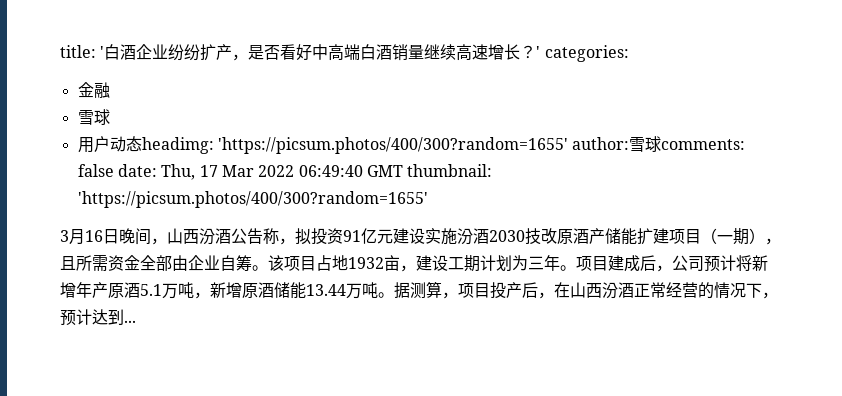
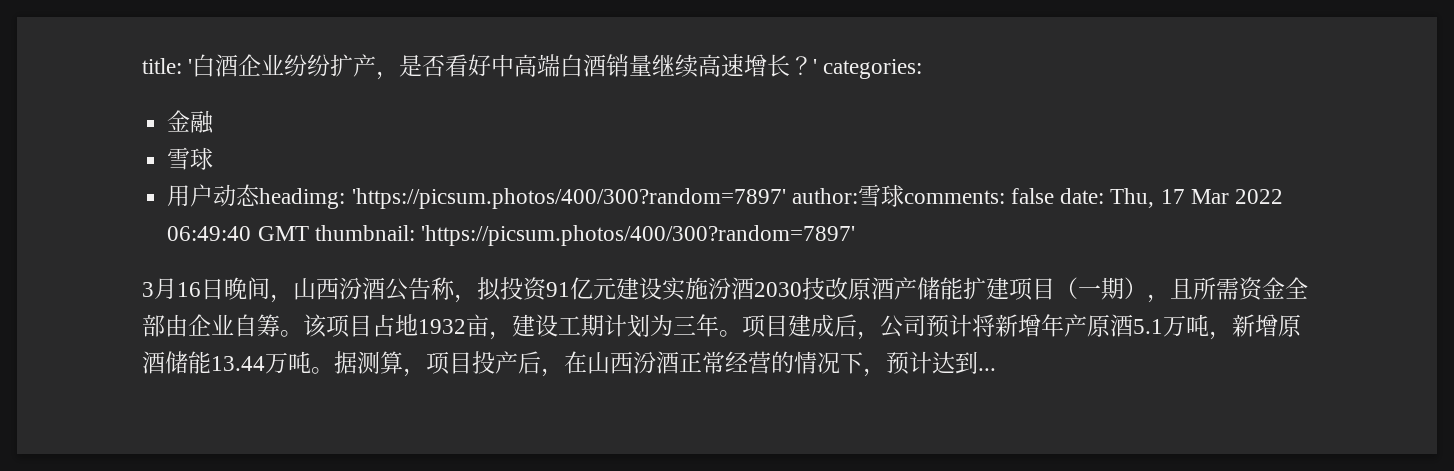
- 用户动态headimg: 'https://picsum.photos/400/300?random=1655' author:雪球comments: false date: Thu, 17 Mar 2022 06:49:40 GMT thumbnail: 'https://picsum.photos/400/300?random=1655'
+ 用户动态headimg: 'https://picsum.photos/400/300?random=7897' author:雪球comments: false date: Thu, 17 Mar 2022 06:49:40 GMT thumbnail: 'https://picsum.photos/400/300?random=7897'

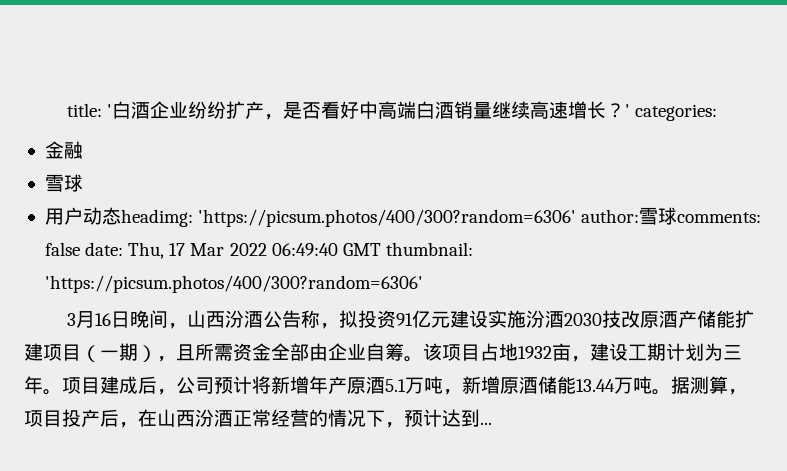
- 用户动态headimg: 'https://picsum.photos/400/300?random=7897' author:雪球comments: false date: Thu, 17 Mar 2022 06:49:40 GMT thumbnail: 'https://picsum.photos/400/300?random=7897'
+ 用户动态headimg: 'https://picsum.photos/400/300?random=6306' author:雪球comments: false date: Thu, 17 Mar 2022 06:49:40 GMT thumbnail: 'https://picsum.photos/400/300?random=6306'

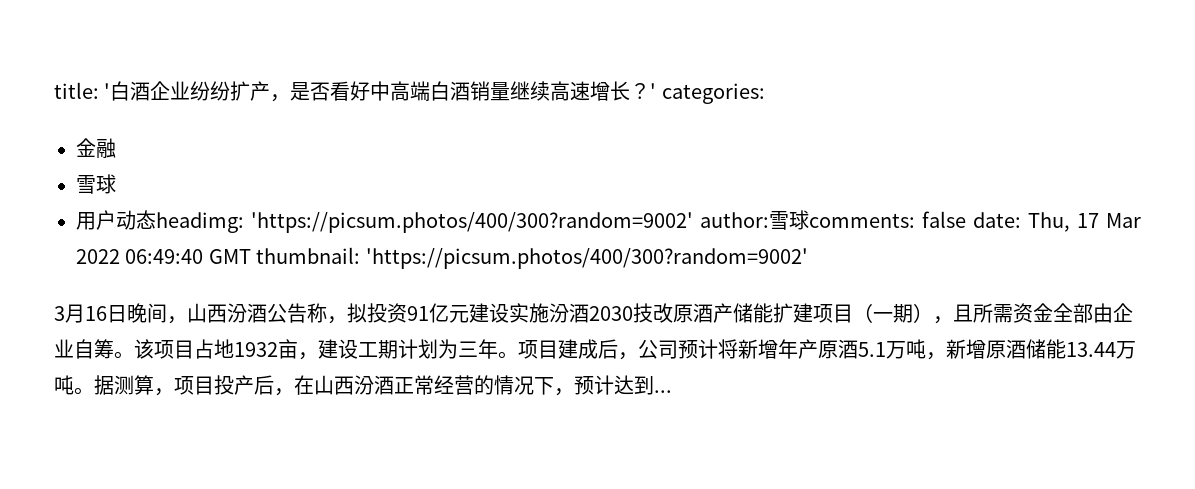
- 用户动态headimg: 'https://picsum.photos/400/300?random=6306' author:雪球comments: false date: Thu, 17 Mar 2022 06:49:40 GMT thumbnail: 'https://picsum.photos/400/300?random=6306'
+ 用户动态headimg: 'https://picsum.photos/400/300?random=9002' author:雪球comments: false date: Thu, 17 Mar 2022 06:49:40 GMT thumbnail: 'https://picsum.photos/400/300?random=9002'

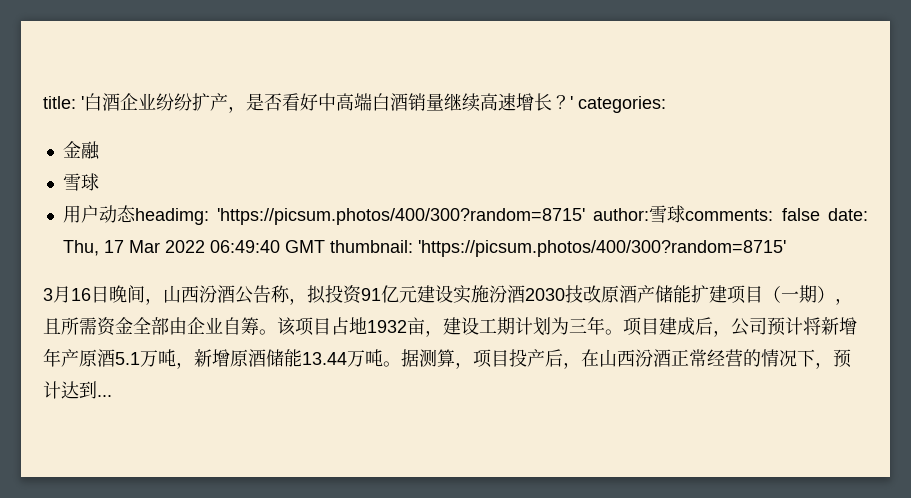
- 用户动态headimg: 'https://picsum.photos/400/300?random=9002' author:雪球comments: false date: Thu, 17 Mar 2022 06:49:40 GMT thumbnail: 'https://picsum.photos/400/300?random=9002'
+ 用户动态headimg: 'https://picsum.photos/400/300?random=8715' author:雪球comments: false date: Thu, 17 Mar 2022 06:49:40 GMT thumbnail: 'https://picsum.photos/400/300?random=8715'

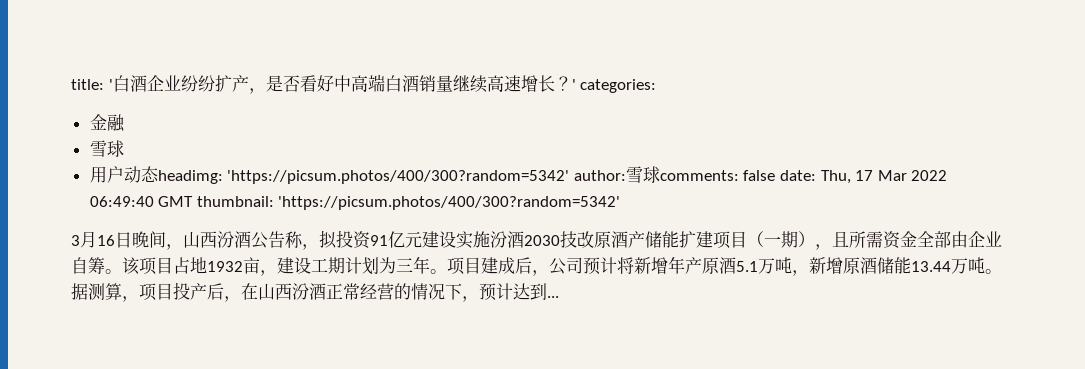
- 用户动态headimg: 'https://picsum.photos/400/300?random=8715' author:雪球comments: false date: Thu, 17 Mar 2022 06:49:40 GMT thumbnail: 'https://picsum.photos/400/300?random=8715'
+ 用户动态headimg: 'https://picsum.photos/400/300?random=5342' author:雪球comments: false date: Thu, 17 Mar 2022 06:49:40 GMT thumbnail: 'https://picsum.photos/400/300?random=5342'

